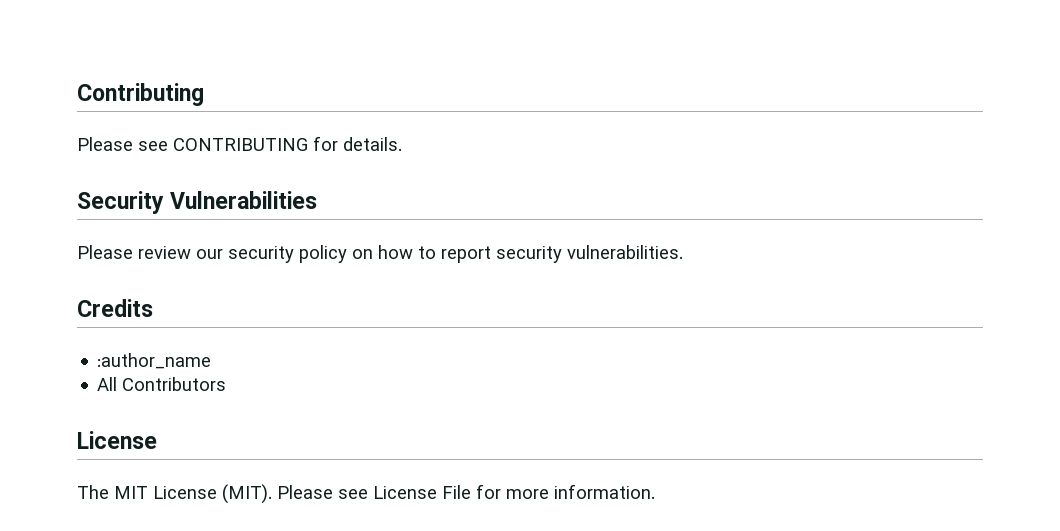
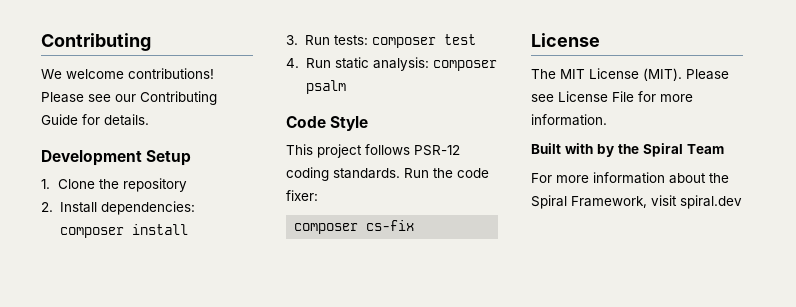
- Please see CONTRIBUTING for details.
- Security Vulnerabilities
- Please review our security policy on how to report security vulnerabilities.
- Credits
- :author_name
- All Contributors
+ We welcome contributions! Please see our Contributing Guide for details.
+ Development Setup
+ 1. Clone the repository
+ 2. Install dependencies: composer install
+ 3. Run tests: composer test
+ 4. Run static analysis: composer psalm
+ Code Style
+ This project follows PSR-12 coding standards. Run the code fixer:
+ composer cs-fix
+ Built with by the Spiral Team
+ For more information about the Spiral Framework, visit spiral.dev

